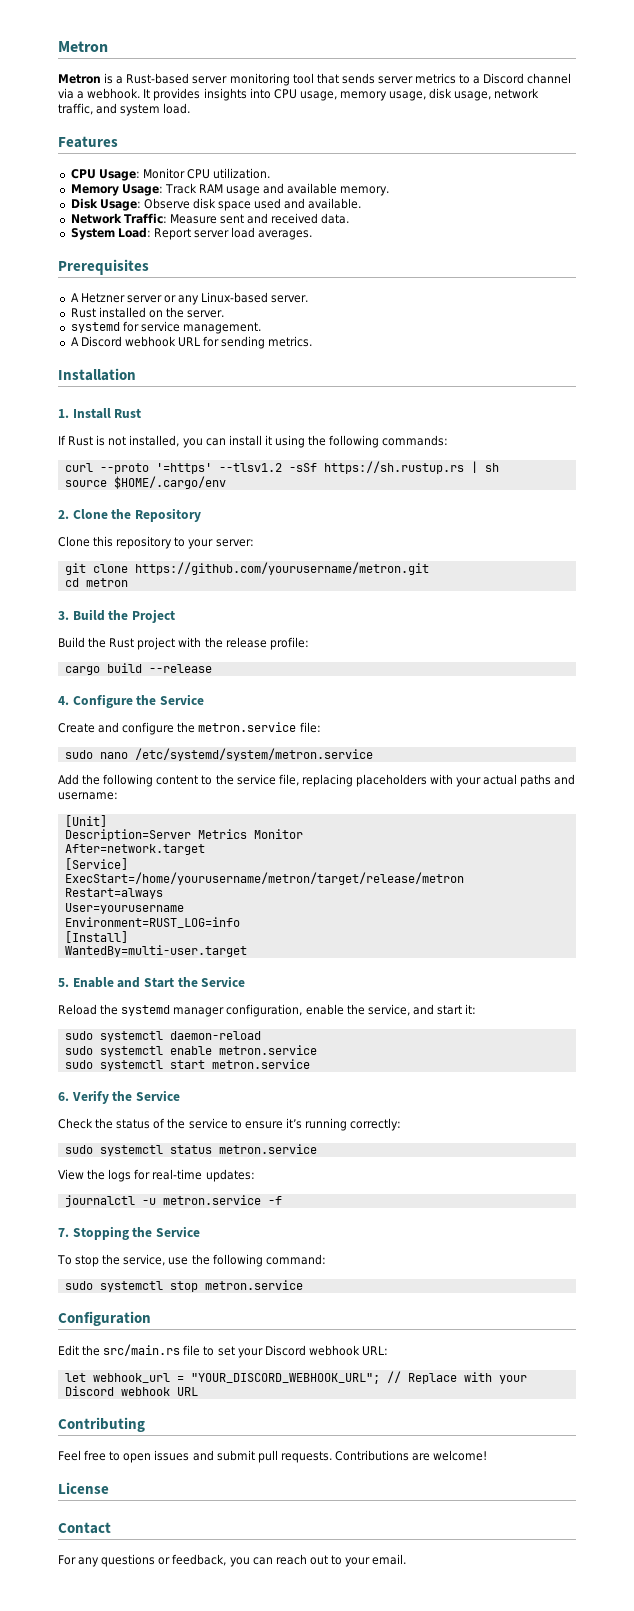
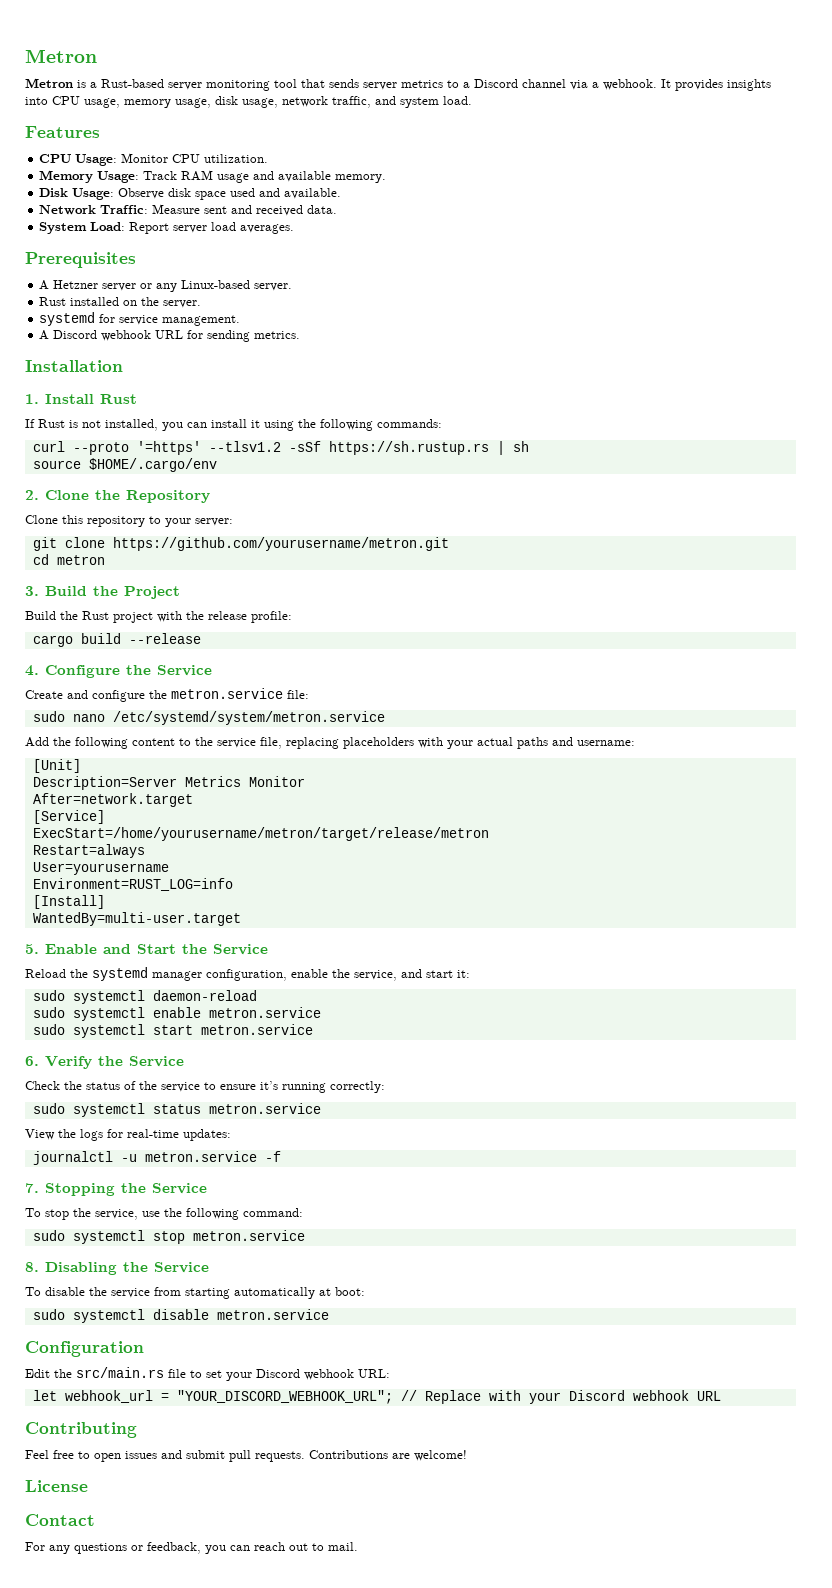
+ 8. Disabling the Service
+ To disable the service from starting automatically at boot:
+ sudo systemctl disable metron.service
- For any questions or feedback, you can reach out to your email.
+ For any questions or feedback, you can reach out to mail.

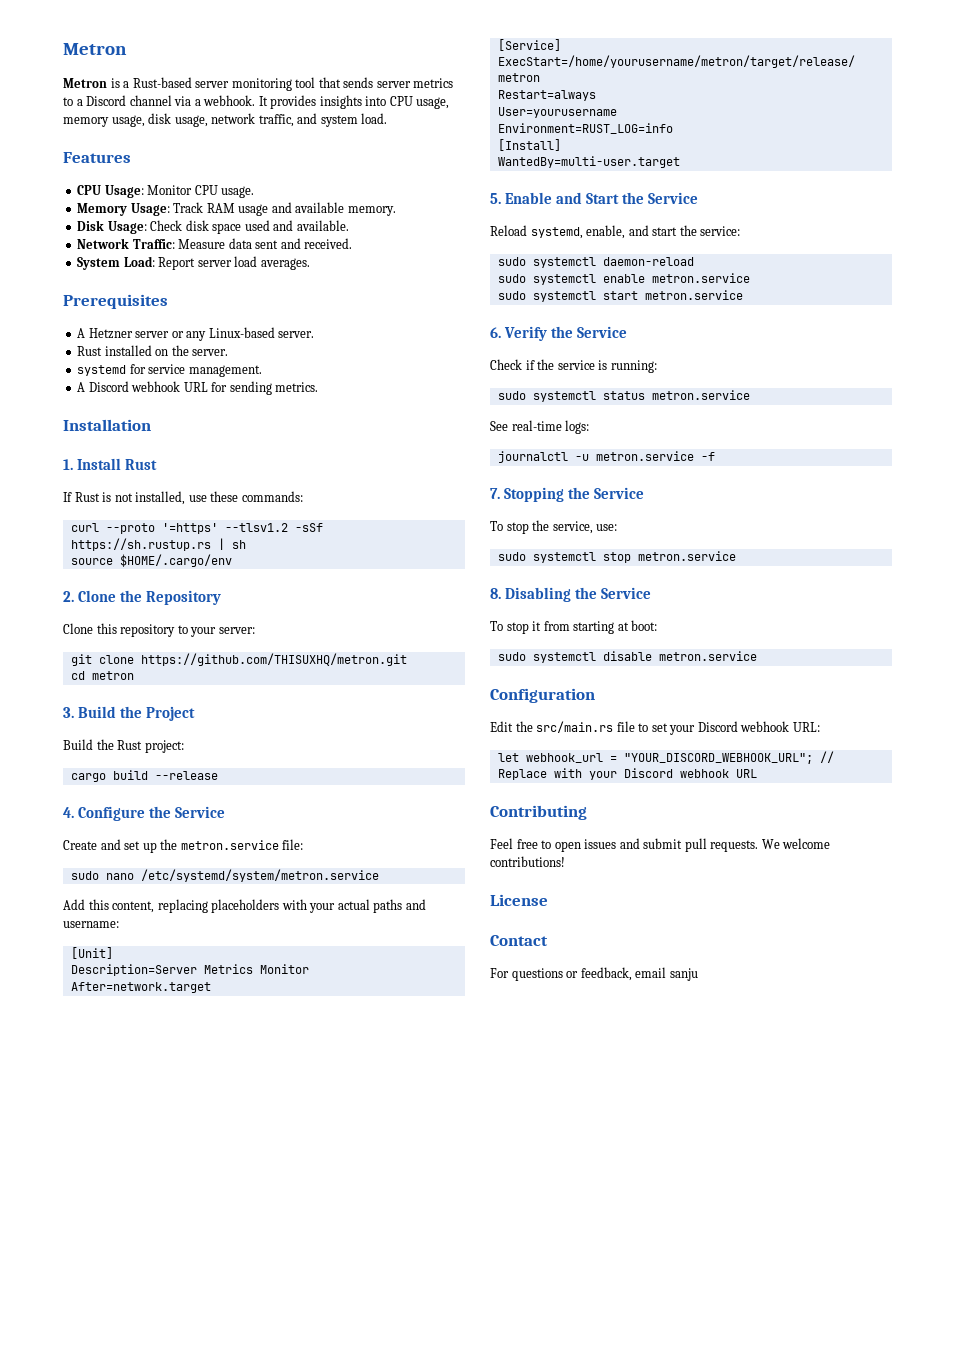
- CPU Usage: Monitor CPU utilization.
+ CPU Usage: Monitor CPU usage.
- Disk Usage: Observe disk space used and available.
+ Disk Usage: Check disk space used and available.
- Network Traffic: Measure sent and received data.
+ Network Traffic: Measure data sent and received.
- If Rust is not installed, you can install it using the following commands:
+ If Rust is not installed, use these commands:
- git clone https://github.com/yourusername/metron.git
+ git clone https://github.com/THISUXHQ/metron.git
- Build the Rust project with the release profile:
+ Build the Rust project:
- Create and configure the metron.service file:
+ Create and set up the metron.service file:
- Add the following content to the service file, replacing placeholders with your actual paths and username:
+ Add this content, replacing placeholders with your actual paths and username:
- Reload the systemd manager configuration, enable the service, and start it:
+ Reload systemd, enable, and start the service:
- Check the status of the service to ensure it’s running correctly:
+ Check if the service is running:
  sudo systemctl status metron.service
- View the logs for real-time updates:
+ See real-time logs:
- To stop the service, use the following command:
+ To stop the service, use:
- To disable the service from starting automatically at boot:
+ To stop it from starting at boot:
- Contributions are welcome!
+ We welcome contributions!
- For any questions or feedback, you can reach out to mail.
+ For questions or feedback, email sanju

